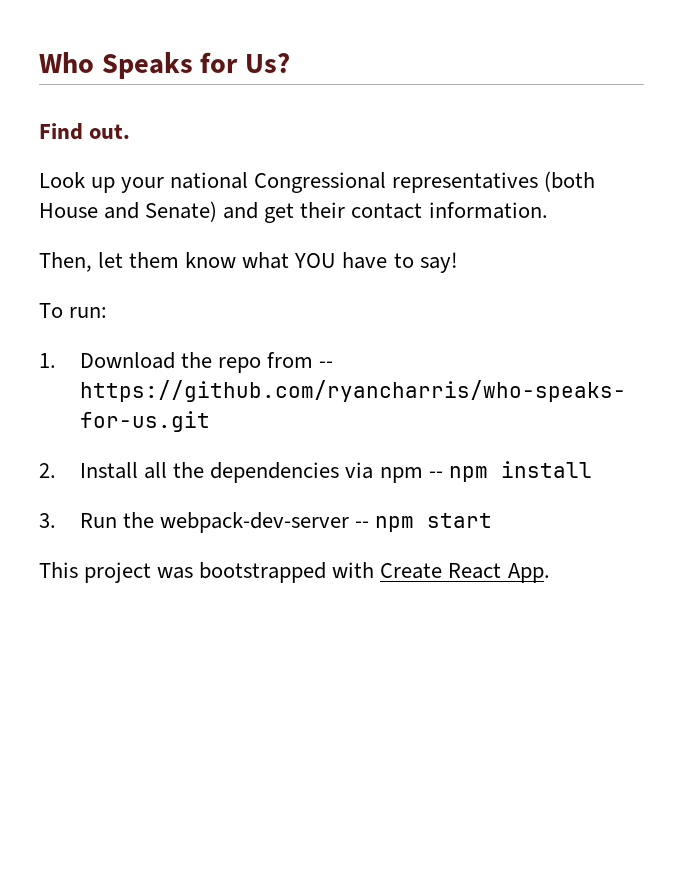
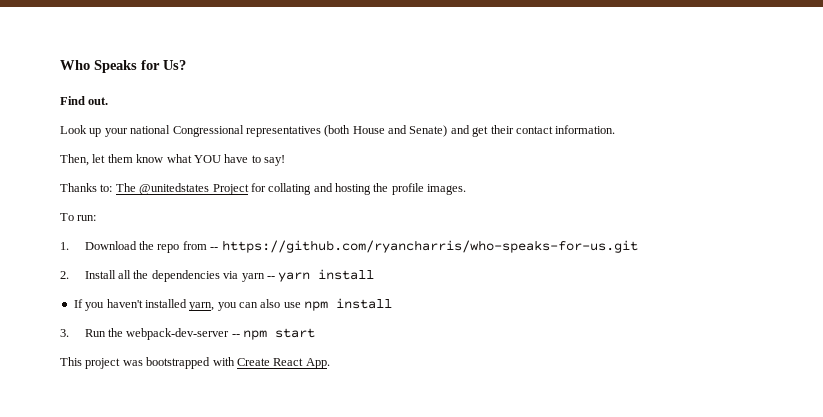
+ Thanks to: The @unitedstates Project for collating and hosting the profile images.
- 2. Install all the dependencies via npm -- npm install
+ 2. Install all the dependencies via yarn -- yarn install
+ If you haven't installed yarn, you can also use npm install

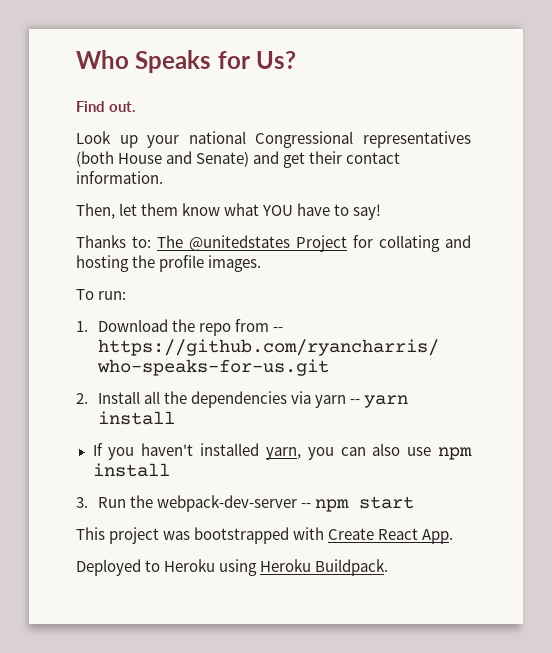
+ Deployed to Heroku using Heroku Buildpack.

